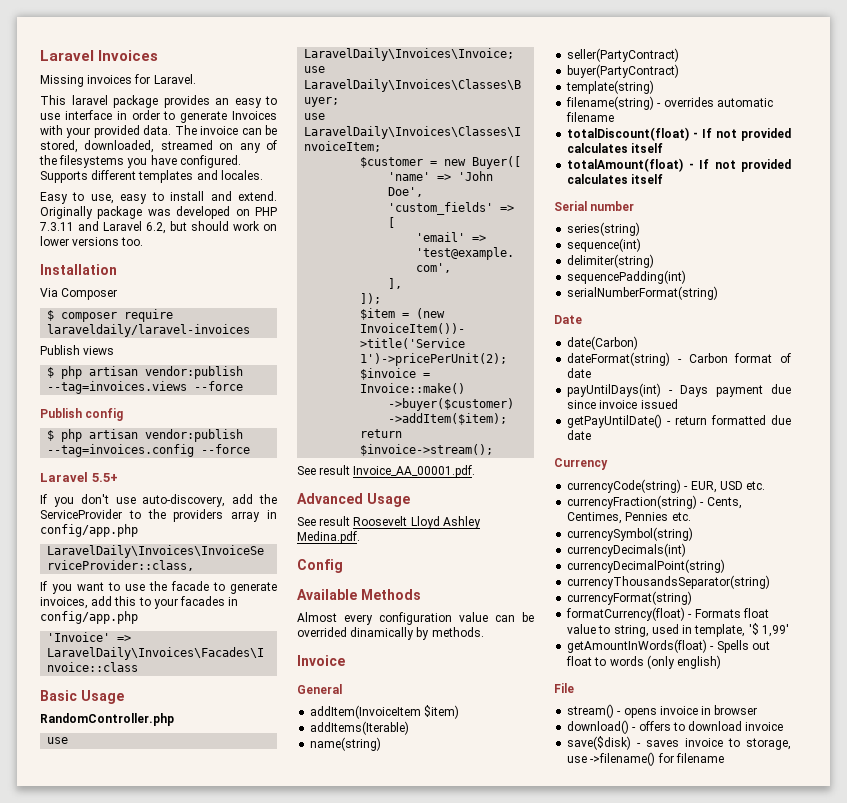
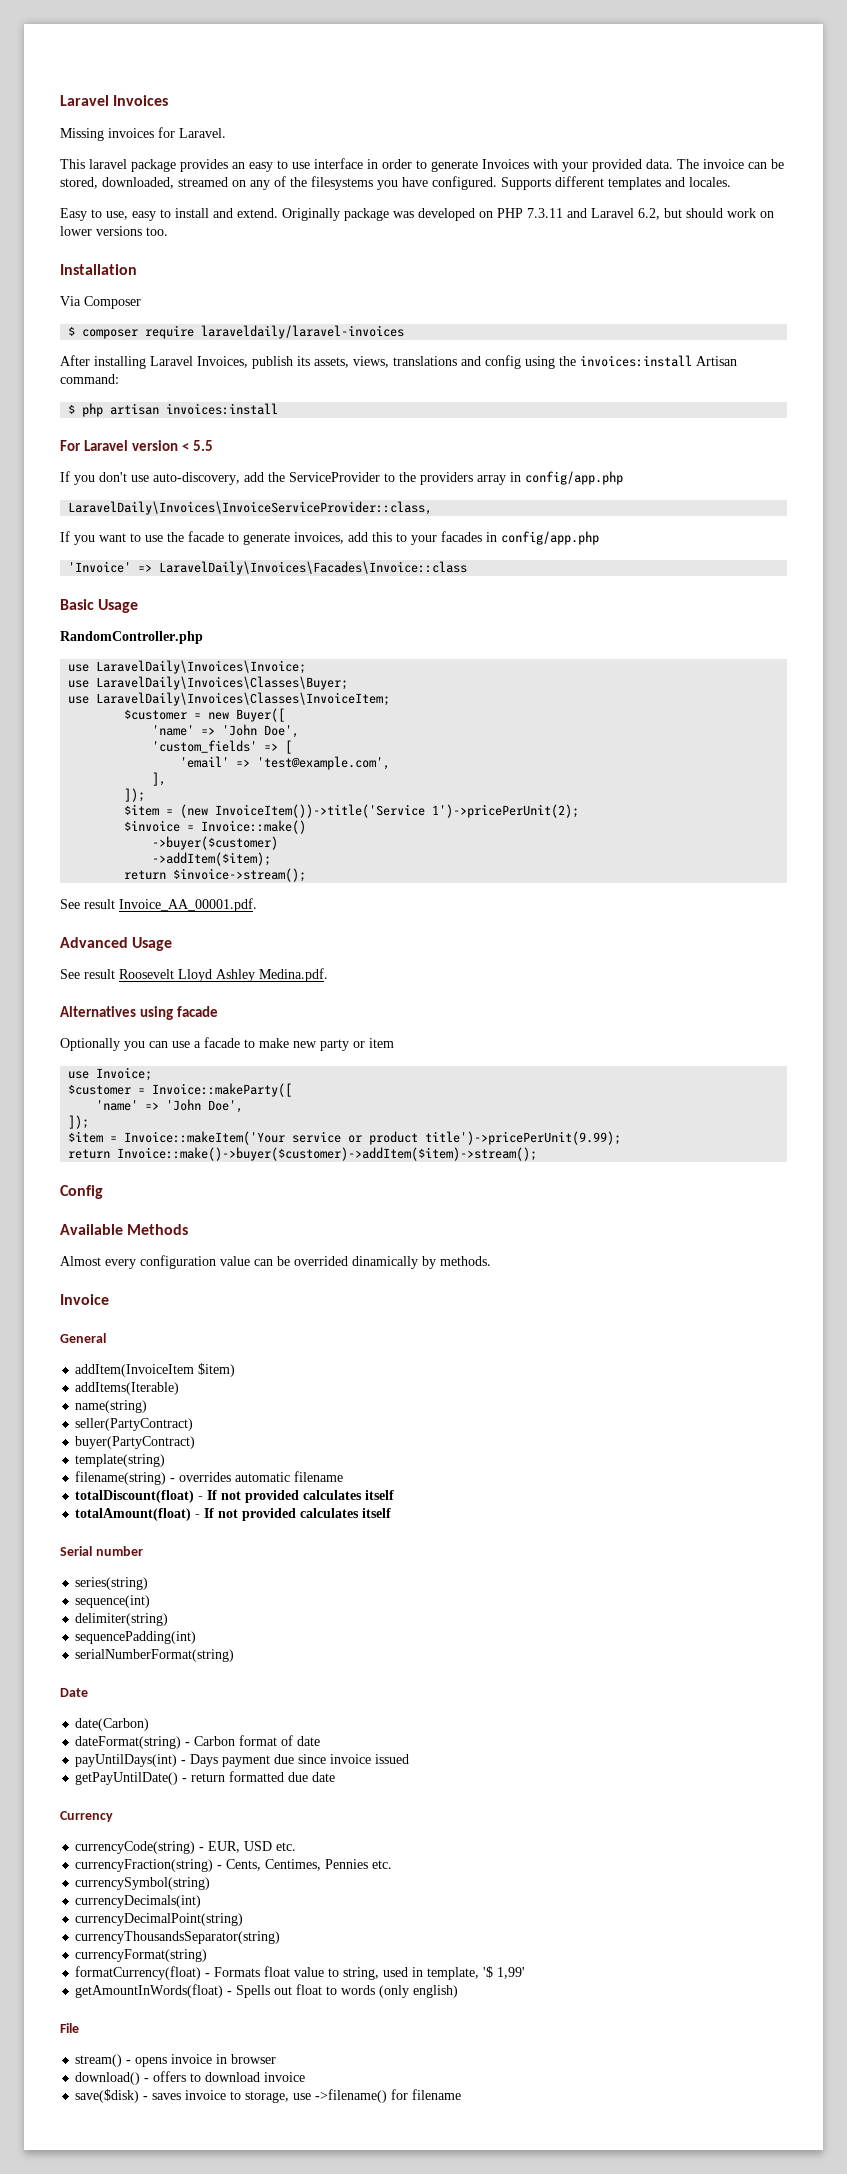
- Publish views
- $ php artisan vendor:publish --tag=invoices.views --force
- Publish config
- $ php artisan vendor:publish --tag=invoices.config --force
- Laravel 5.5+
+ After installing Laravel Invoices, publish its assets, views, translations and config using the invoices:install Artisan command:
+ $ php artisan invoices:install
+ For Laravel version < 5.5
+ Alternatives using facade
+ Optionally you can use a facade to make new party or item
+ use Invoice;
+ $customer = Invoice::makeParty([
+ 'name' => 'John Doe',
+ ]);
+ $item = Invoice::makeItem('Your service or product title')->pricePerUnit(9.99);
+ return Invoice::make()->buyer($customer)->addItem($item)->stream();

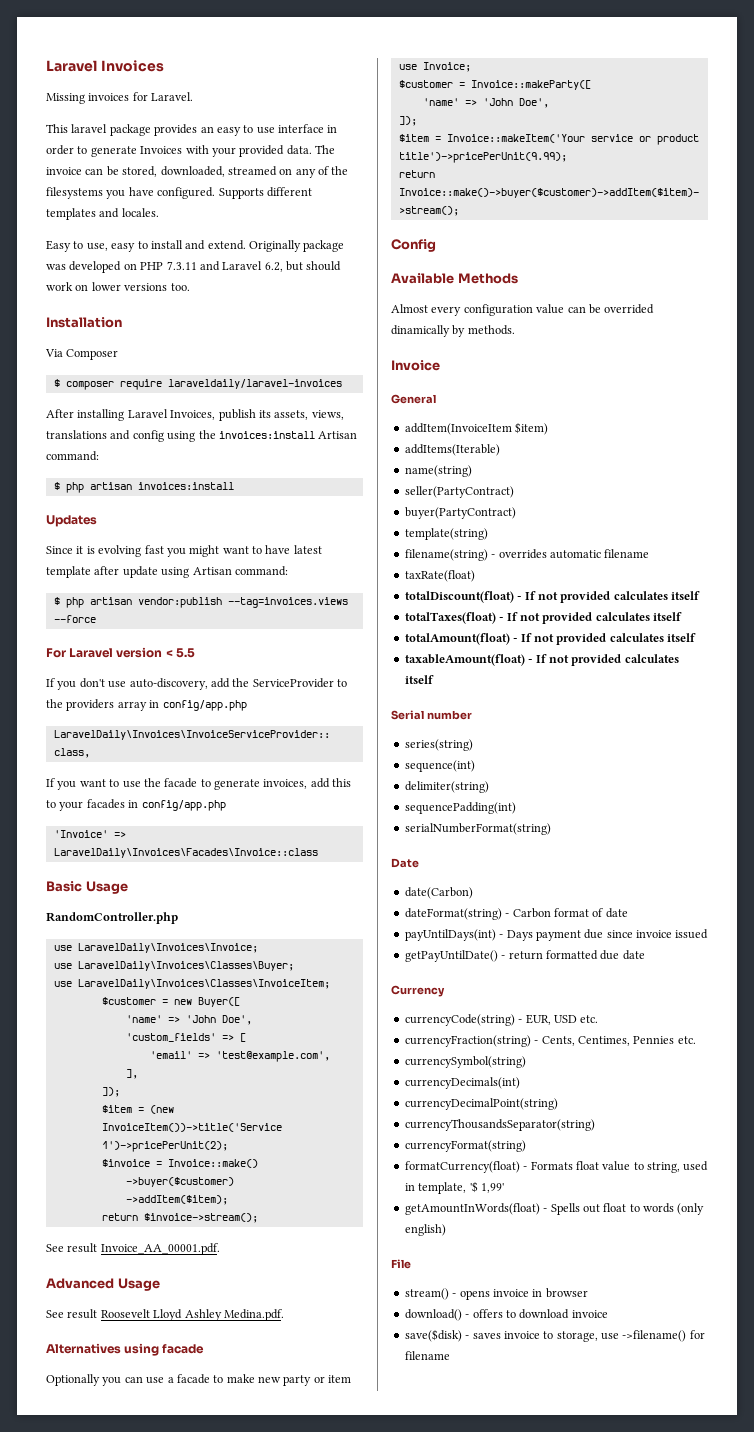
+ Updates
+ Since it is evolving fast you might want to have latest template after update using Artisan command:
+ $ php artisan vendor:publish --tag=invoices.views --force
+ taxRate(float)
+ totalTaxes(float) - If not provided calculates itself
+ taxableAmount(float) - If not provided calculates itself

